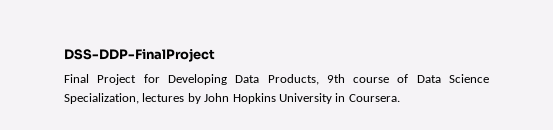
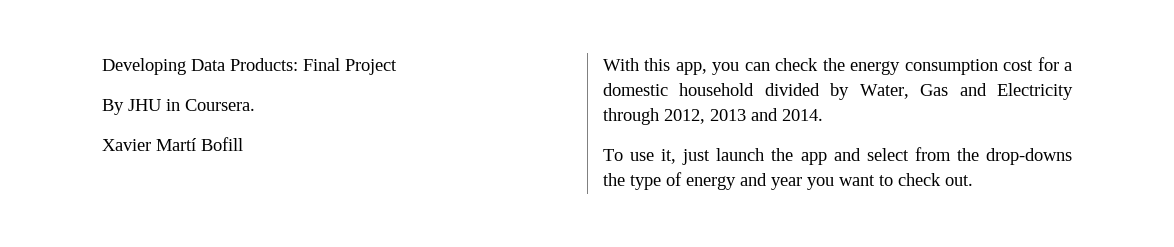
- DSS-DDP-FinalProject
- Final Project for Developing Data Products, 9th course of Data Science Specialization, lectures by John Hopkins University in Coursera.
+ Developing Data Products: Final Project
+ By JHU in Coursera.
+ Xavier Martí Bofill
+ With this app, you can check the energy consumption cost for a domestic household divided by Water, Gas and Electricity through 2012, 2013 and 2014.
+ To use it, just launch the app and select from the drop-downs the type of energy and year you want to check out.

